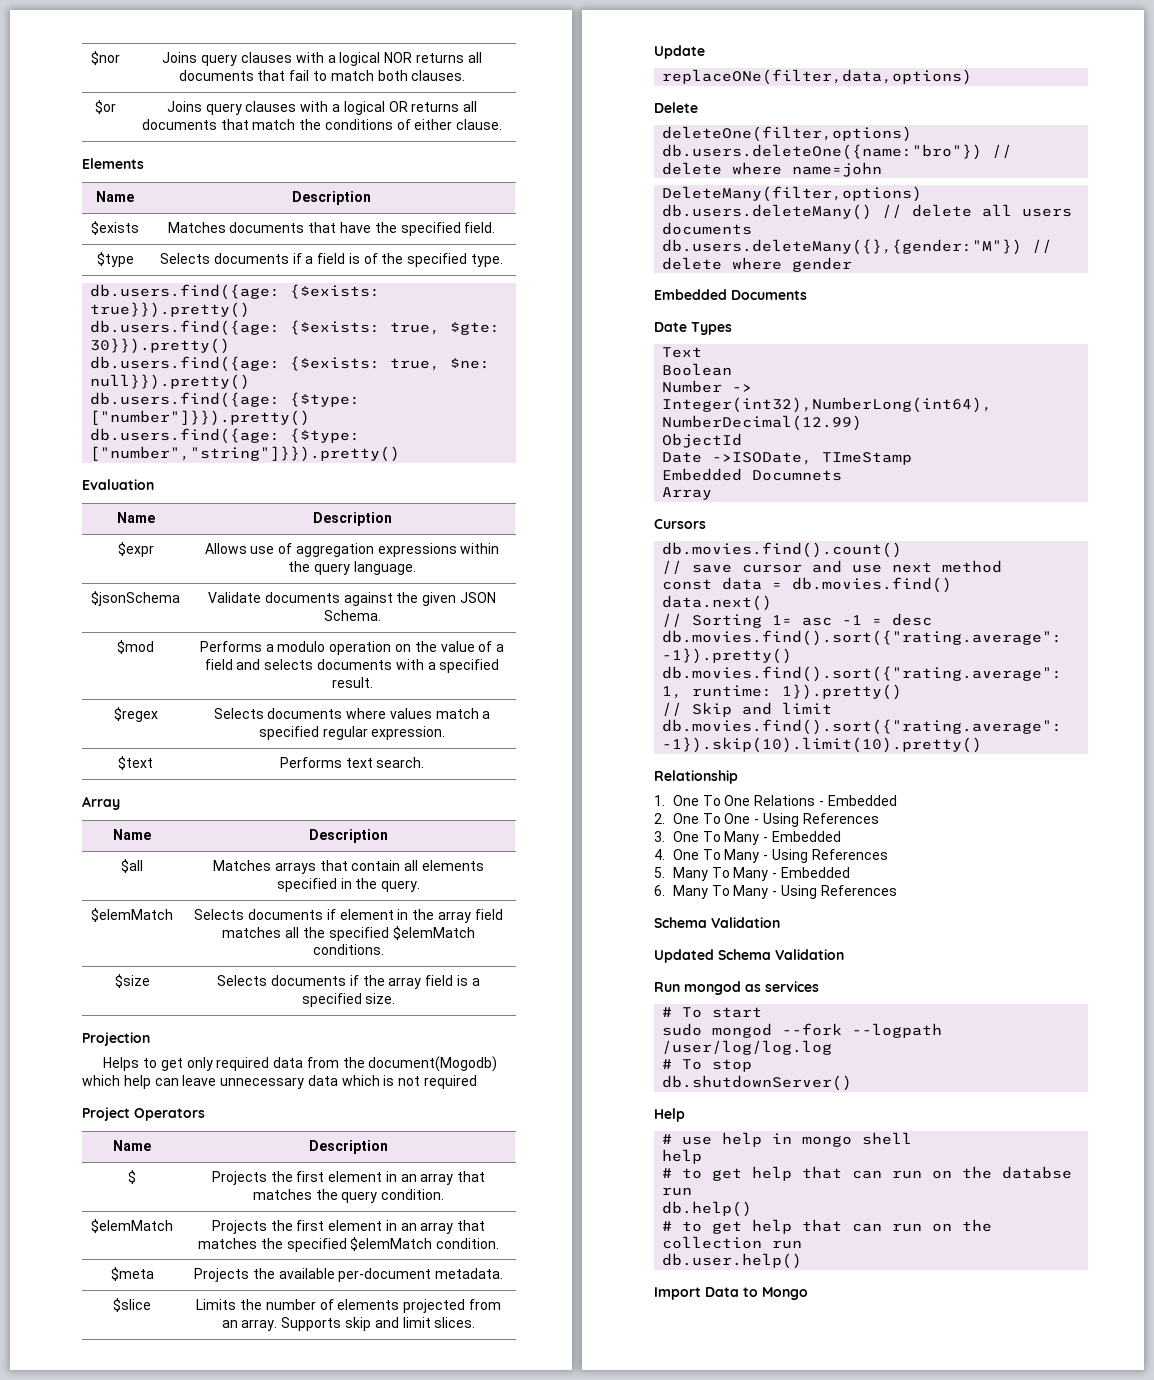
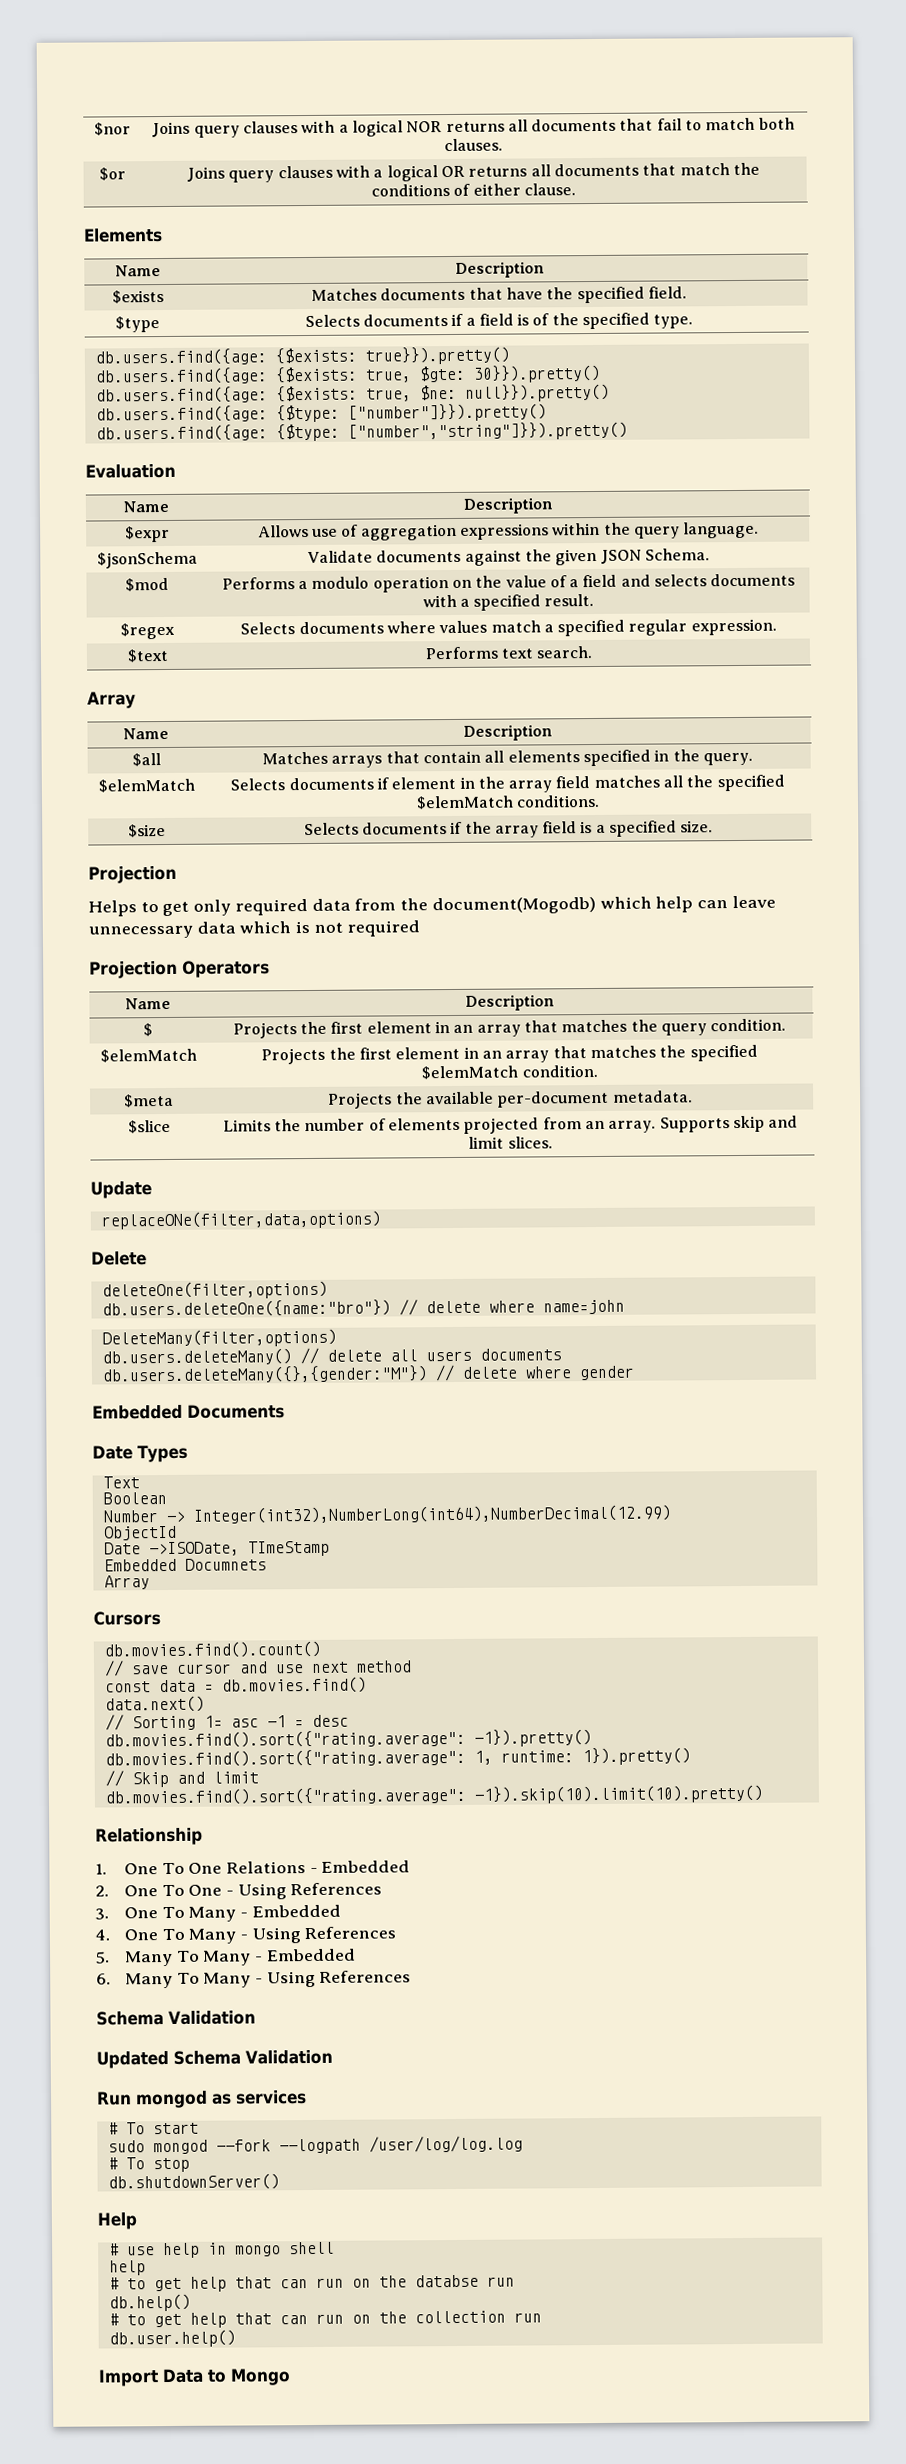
- Project Operators
+ Projection Operators

